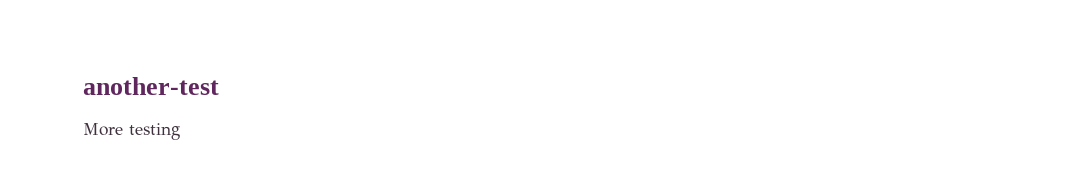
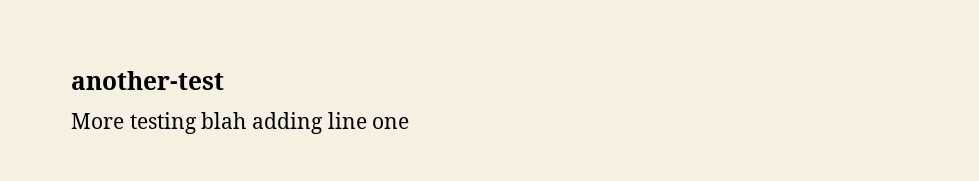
- More testing
+ More testing blah adding line one

